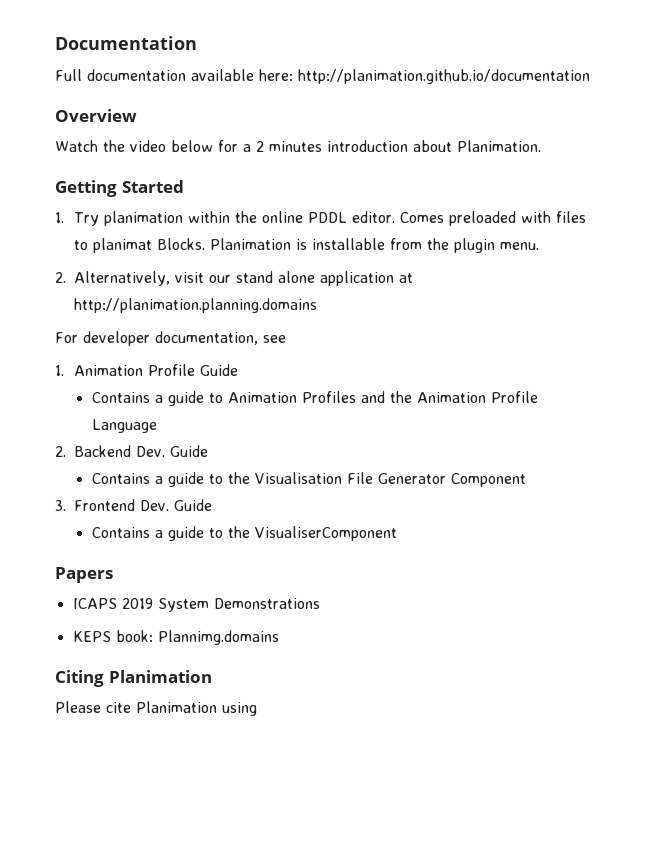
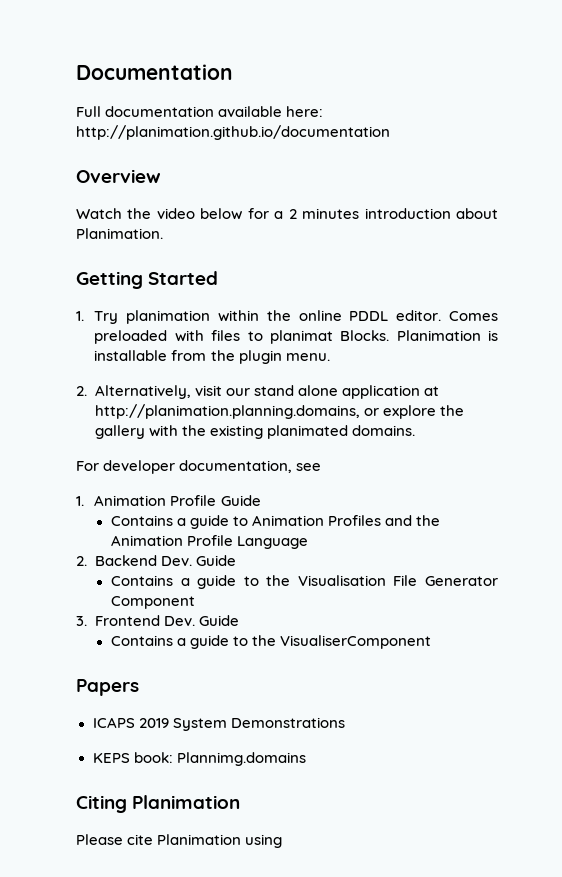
- 2. Alternatively, visit our stand alone application at http://planimation.planning.domains
+ 2. Alternatively, visit our stand alone application at http://planimation.planning.domains, or explore the gallery with the existing planimated domains.

